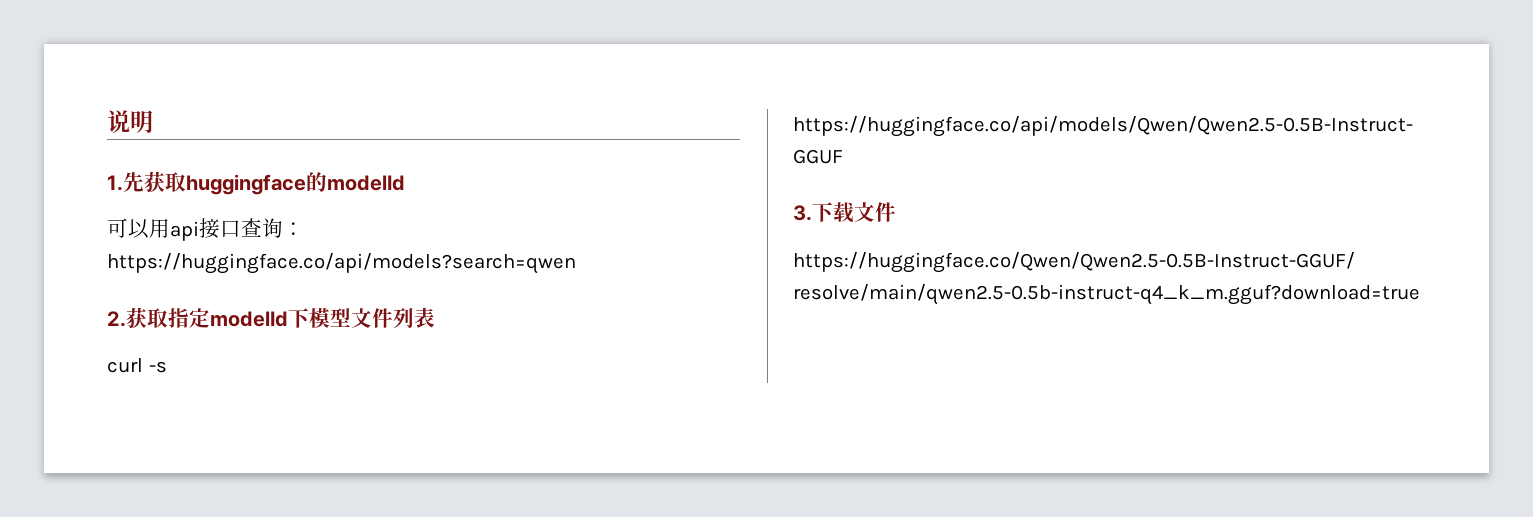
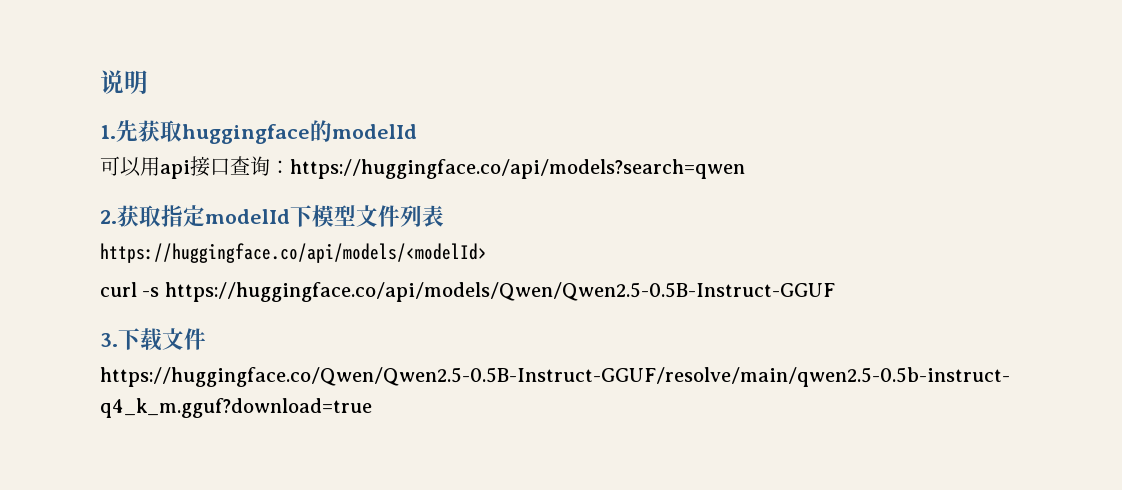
+ https://huggingface.co/api/models/<modelId>

